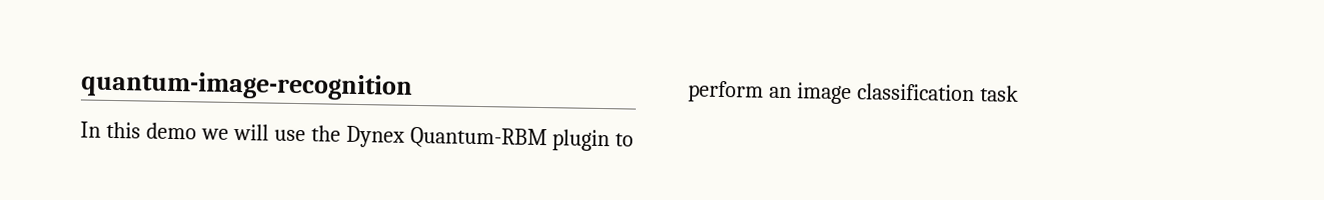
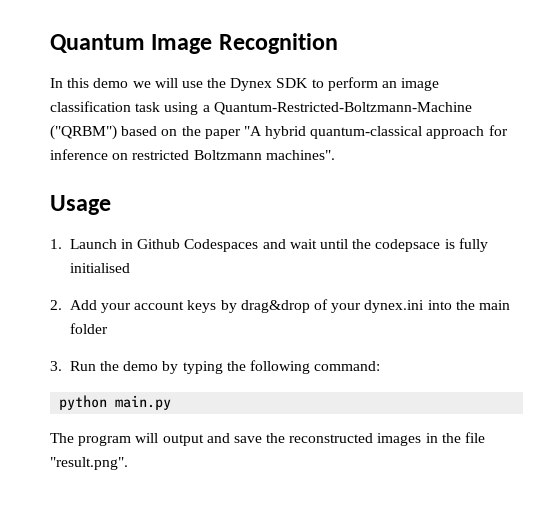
- quantum-image-recognition
+ Quantum Image Recognition
- In this demo we will use the Dynex Quantum-RBM plugin to perform an image classification task
+ In this demo we will use the Dynex SDK to perform an image classification task using a Quantum-Restricted-Boltzmann-Machine ("QRBM") based on the paper "A hybrid quantum-classical approach for inference on restricted Boltzmann machines".
+ Usage
+ 1. Launch in Github Codespaces and wait until the codepsace is fully initialised
+ 2. Add your account keys by drag&drop of your dynex.ini into the main folder
+ 3. Run the demo by typing the following command:
+ python main.py
+ The program will output and save the reconstructed images in the file "result.png".

